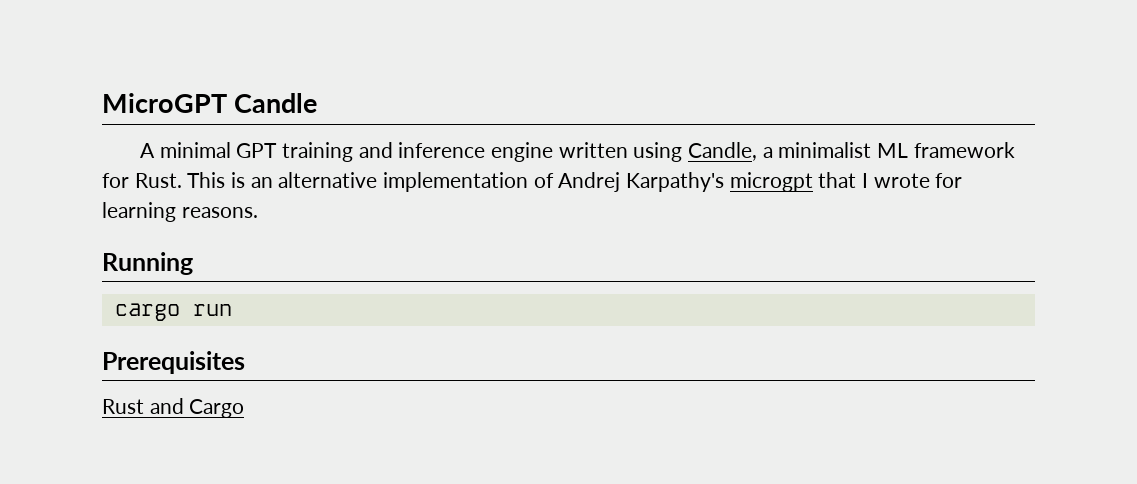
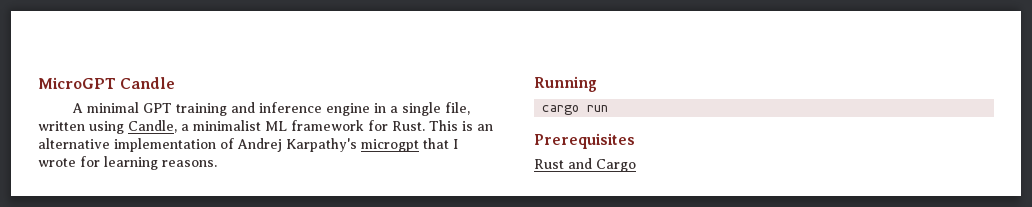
- A minimal GPT training and inference engine written using Candle, a minimalist ML framework for Rust.
+ A minimal GPT training and inference engine in a single file, written using Candle, a minimalist ML framework for Rust.

